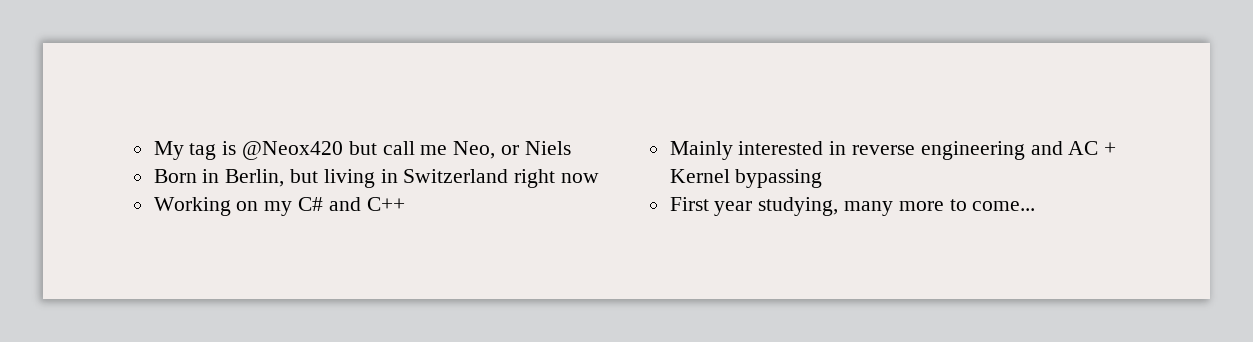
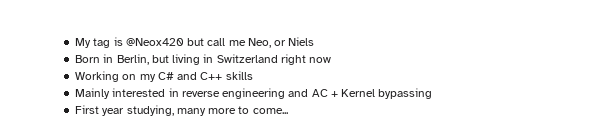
- Working on my C# and C++
+ Working on my C# and C++ skills

